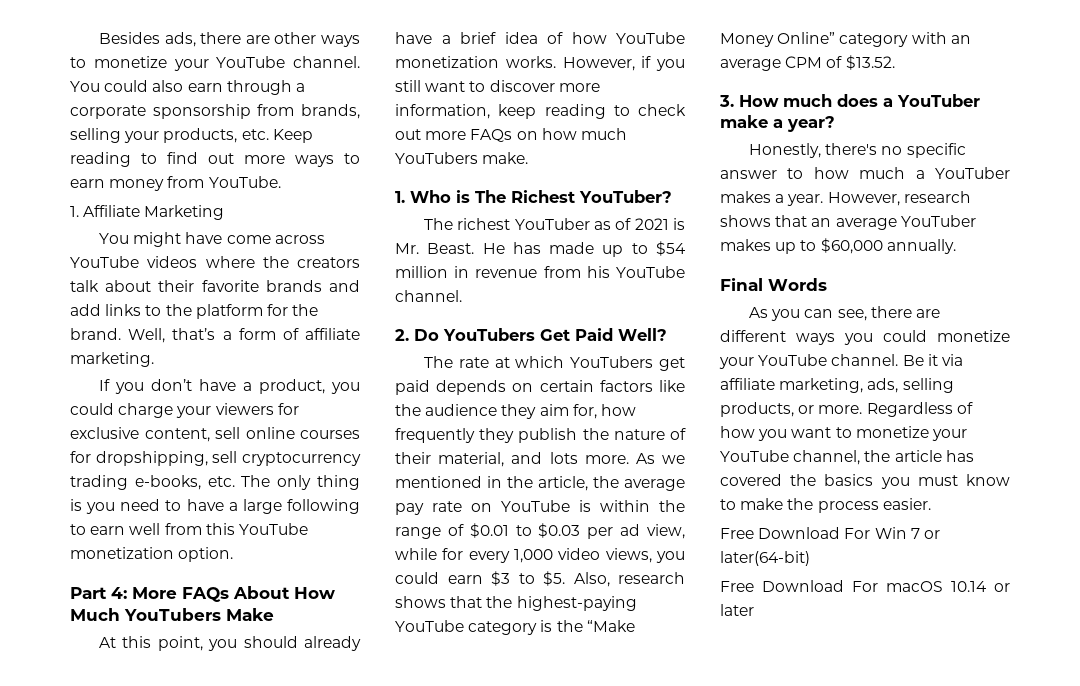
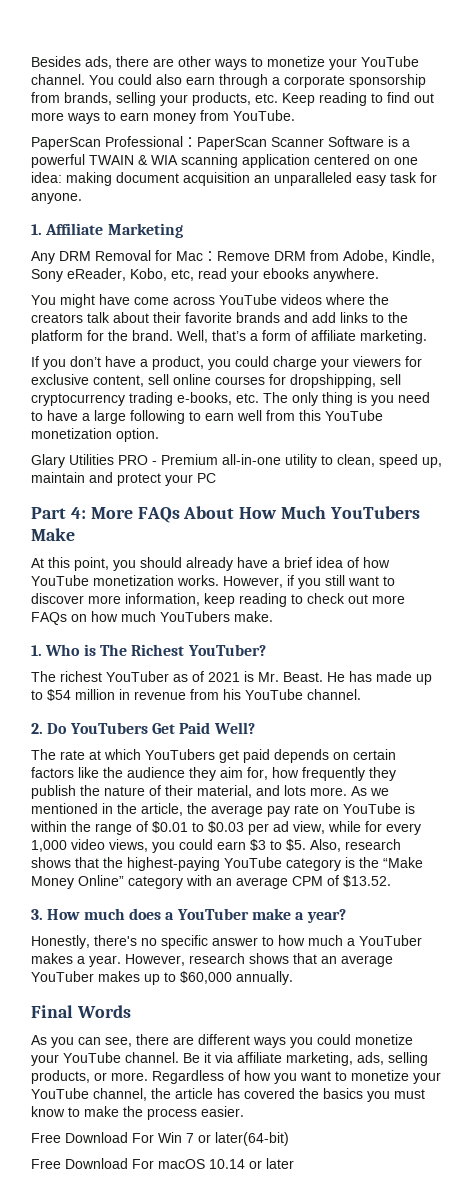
+ PaperScan Professional：PaperScan Scanner Software is a powerful TWAIN & WIA scanning application centered on one idea: making document acquisition an unparalleled easy task for anyone.
  1. Affiliate Marketing
+ Any DRM Removal for Mac：Remove DRM from Adobe, Kindle, Sony eReader, Kobo, etc, read your ebooks anywhere.
+ Glary Utilities PRO - Premium all-in-one utility to clean, speed up, maintain and protect your PC

